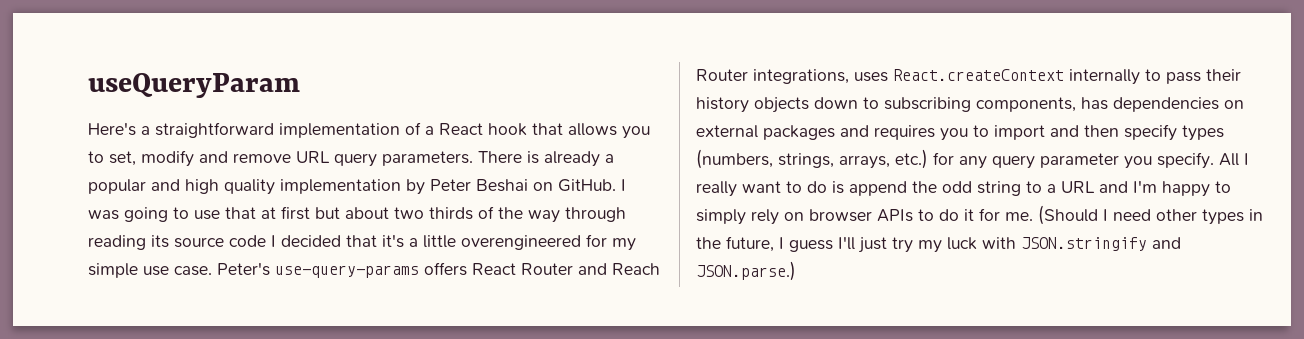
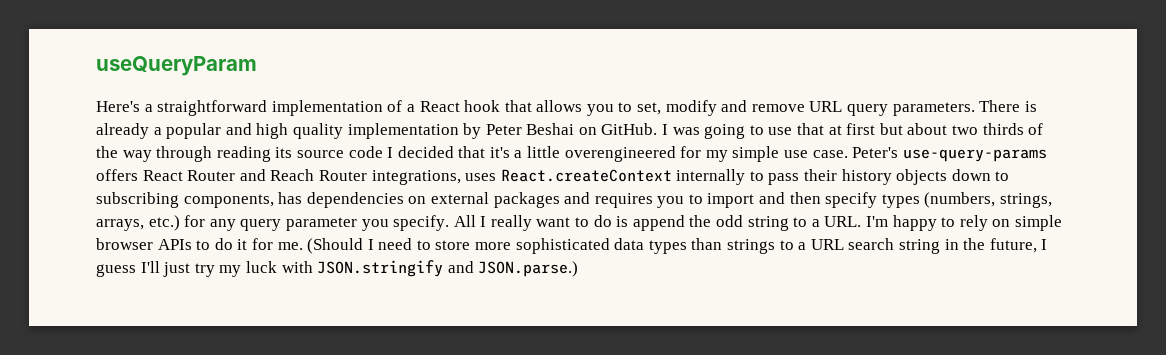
- All I really want to do is append the odd string to a URL and I'm happy to simply rely on browser APIs to do it for me.
+ All I really want to do is append the odd string to a URL. I'm happy to rely on simple browser APIs to do it for me.
- (Should I need other types in the future, I guess I'll just try my luck with JSON.stringify and JSON.parse.)
+ (Should I need to store more sophisticated data types than strings to a URL search string in the future, I guess I'll just try my luck with JSON.stringify and JSON.parse.)

